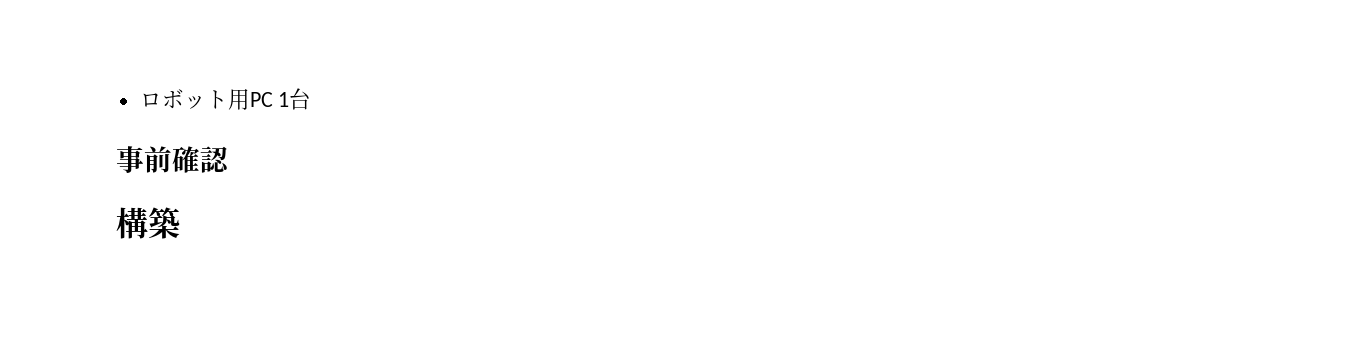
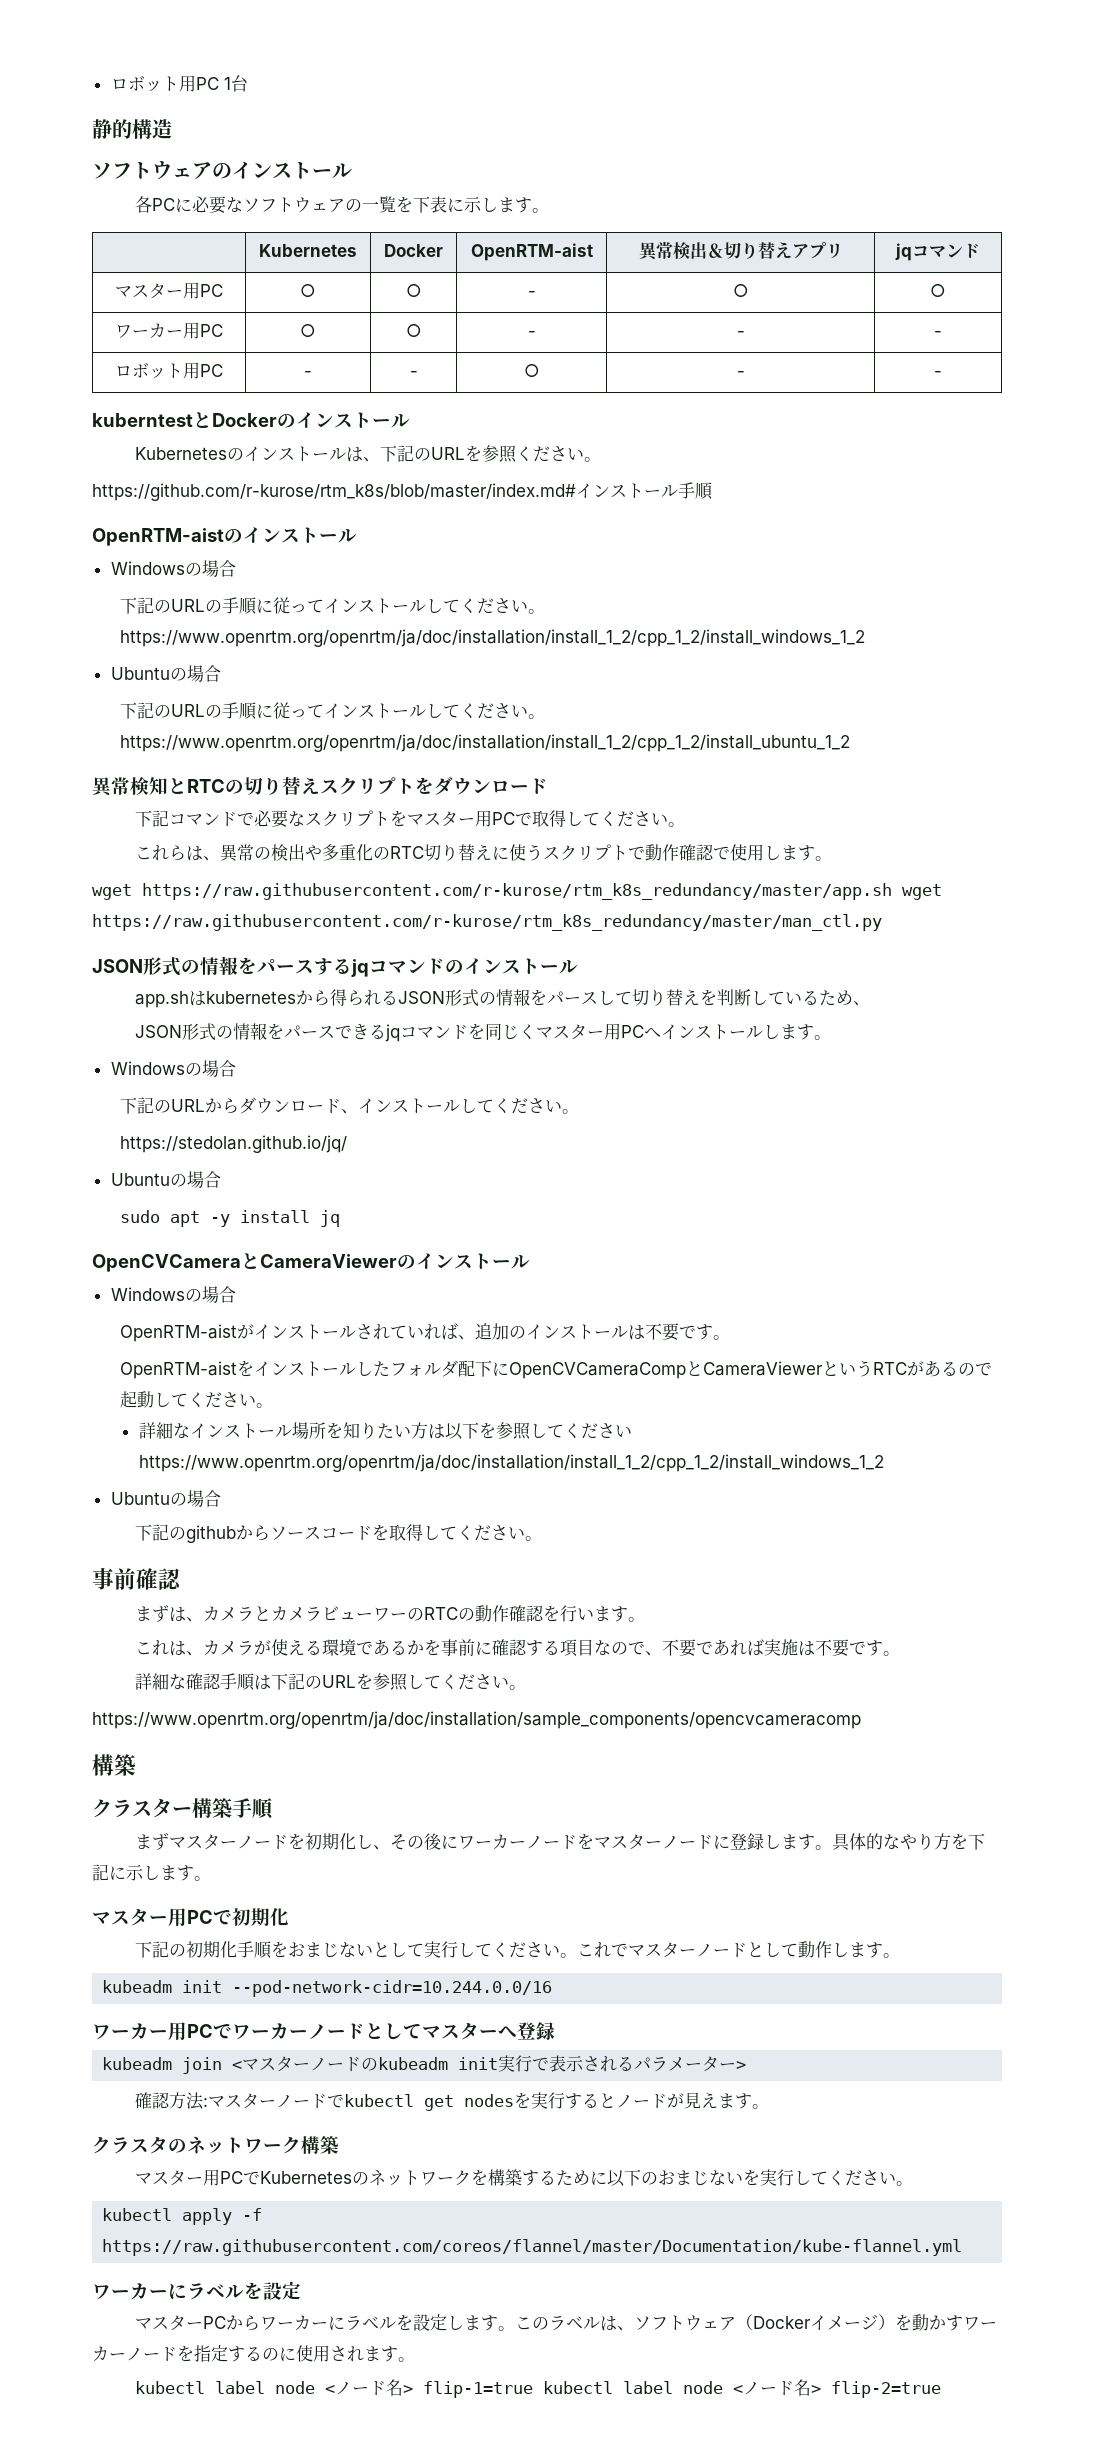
+ 静的構造
+ ソフトウェアのインストール
+ 各PCに必要なソフトウェアの一覧を下表に示します。
+ | Kubernetes | Docker | OpenRTM-aist | 異常検出＆切り替えアプリ | jqコマンド
+ マスター用PC | ○ | ○ | - | ○ | ○
+ ワーカー用PC | ○ | ○ | - | - | -
+ ロボット用PC | - | - | ○ | - | -
+ kuberntestとDockerのインストール
+ Kubernetesのインストールは、下記のURLを参照ください。
+ https://github.com/r-kurose/rtm_k8s/blob/master/index.md#インストール手順
+ OpenRTM-aistのインストール
+ Windowsの場合
+ 下記のURLの手順に従ってインストールしてください。https://www.openrtm.org/openrtm/ja/doc/installation/install_1_2/cpp_1_2/install_windows_1_2
+ Ubuntuの場合
+ 下記のURLの手順に従ってインストールしてください。https://www.openrtm.org/openrtm/ja/doc/installation/install_1_2/cpp_1_2/install_ubuntu_1_2
+ 異常検知とRTCの切り替えスクリプトをダウンロード
+ 下記コマンドで必要なスクリプトをマスター用PCで取得してください。
+ これらは、異常の検出や多重化のRTC切り替えに使うスクリプトで動作確認で使用します。
+ wget https://raw.githubusercontent.com/r-kurose/rtm_k8s_redundancy/master/app.sh wget https://raw.githubusercontent.com/r-kurose/rtm_k8s_redundancy/master/man_ctl.py
+ JSON形式の情報をパースするjqコマンドのインストール
+ app.shはkubernetesから得られるJSON形式の情報をパースして切り替えを判断しているため、
+ JSON形式の情報をパースできるjqコマンドを同じくマスター用PCへインストールします。
+ Windowsの場合
+ 下記のURLからダウンロード、インストールしてください。
+ https://stedolan.github.io/jq/
+ Ubuntuの場合
+ sudo apt -y install jq
+ OpenCVCameraとCameraViewerのインストール
+ Windowsの場合
+ OpenRTM-aistがインストールされていれば、追加のインストールは不要です。
+ OpenRTM-aistをインストールしたフォルダ配下にOpenCVCameraCompとCameraViewerというRTCがあるので起動してください。
+ 詳細なインストール場所を知りたい方は以下を参照してくださいhttps://www.openrtm.org/openrtm/ja/doc/installation/install_1_2/cpp_1_2/install_windows_1_2
+ Ubuntuの場合
+ 下記のgithubからソースコードを取得してください。
  事前確認
+ まずは、カメラとカメラビューワーのRTCの動作確認を行います。
+ これは、カメラが使える環境であるかを事前に確認する項目なので、不要であれば実施は不要です。
+ 詳細な確認手順は下記のURLを参照してください。
+ https://www.openrtm.org/openrtm/ja/doc/installation/sample_components/opencvcameracomp
  構築
+ クラスター構築手順
+ まずマスターノードを初期化し、その後にワーカーノードをマスターノードに登録します。具体的なやり方を下記に示します。
+ マスター用PCで初期化
+ 下記の初期化手順をおまじないとして実行してください。これでマスターノードとして動作します。
+ kubeadm init --pod-network-cidr=10.244.0.0/16
+ ワーカー用PCでワーカーノードとしてマスターへ登録
+ kubeadm join <マスターノードのkubeadm init実行で表示されるパラメーター>
+ 確認方法:マスターノードでkubectl get nodesを実行するとノードが見えます。
+ クラスタのネットワーク構築
+ マスター用PCでKubernetesのネットワークを構築するために以下のおまじないを実行してください。
+ kubectl apply -f https://raw.githubusercontent.com/coreos/flannel/master/Documentation/kube-flannel.yml
+ ワーカーにラベルを設定
+ マスターPCからワーカーにラベルを設定します。このラベルは、ソフトウェア（Dockerイメージ）を動かすワーカーノードを指定するのに使用されます。
+ kubectl label node <ノード名> flip-1=true kubectl label node <ノード名> flip-2=true

